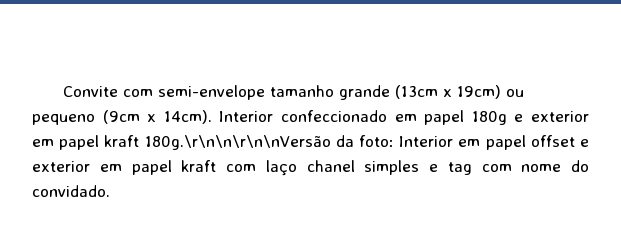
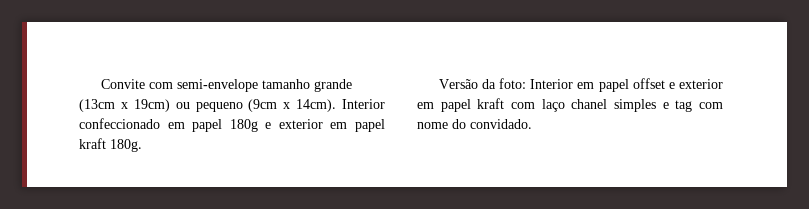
- Interior confeccionado em papel 180g e exterior em papel kraft 180g.\r\n\n\r\n\nVersão da foto: Interior em papel offset e exterior em papel kraft com laço chanel simples e tag com nome do convidado.
+ Interior confeccionado em papel 180g e exterior em papel kraft 180g.
+ Versão da foto: Interior em papel offset e exterior em papel kraft com laço chanel simples e tag com nome do convidado.

